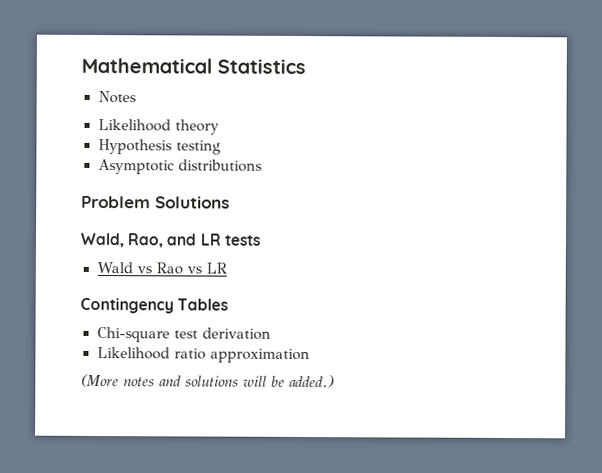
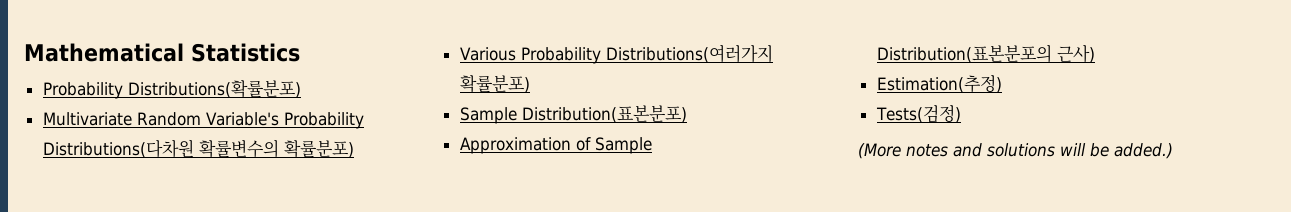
- Notes
- Likelihood theory
- Hypothesis testing
- Asymptotic distributions
- Problem Solutions
- Wald, Rao, and LR tests
- Wald vs Rao vs LR
- Contingency Tables
- Chi-square test derivation
- Likelihood ratio approximation
+ Probability Distributions(확률분포)
+ Multivariate Random Variable's Probability Distributions(다차원 확률변수의 확률분포)
+ Various Probability Distributions(여러가지 확률분포)
+ Sample Distribution(표본분포)
+ Approximation of Sample Distribution(표본분포의 근사)
+ Estimation(추정)
+ Tests(검정)

